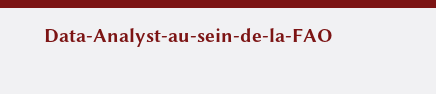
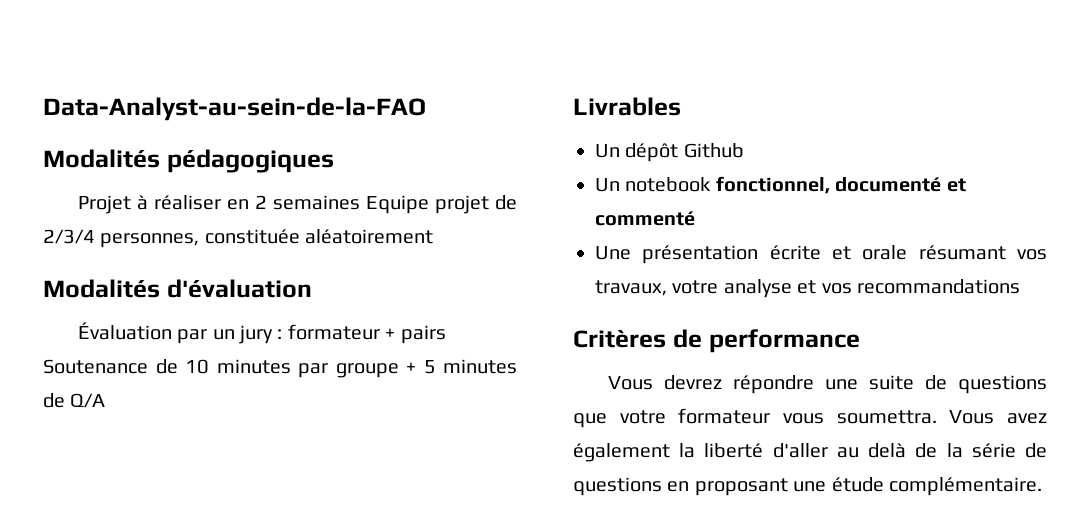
+ Modalités pédagogiques
+ Projet à réaliser en 2 semaines Equipe projet de 2/3/4 personnes, constituée aléatoirement
+ Modalités d'évaluation
+ Évaluation par un jury : formateur + pairs Soutenance de 10 minutes par groupe + 5 minutes de Q/A
+ Livrables
+ Un dépôt Github
+ Un notebook fonctionnel, documenté et commenté
+ Une présentation écrite et orale résumant vos travaux, votre analyse et vos recommandations
+ Critères de performance
+ Vous devrez répondre une suite de questions que votre formateur vous soumettra. Vous avez également la liberté d'aller au delà de la série de questions en proposant une étude complémentaire.

